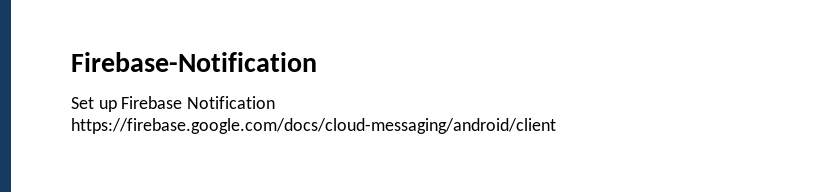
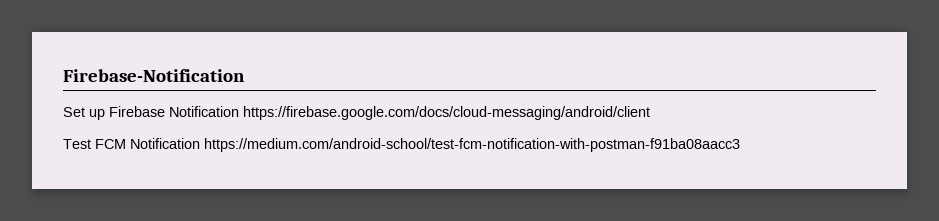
+ Test FCM Notification https://medium.com/android-school/test-fcm-notification-with-postman-f91ba08aacc3

